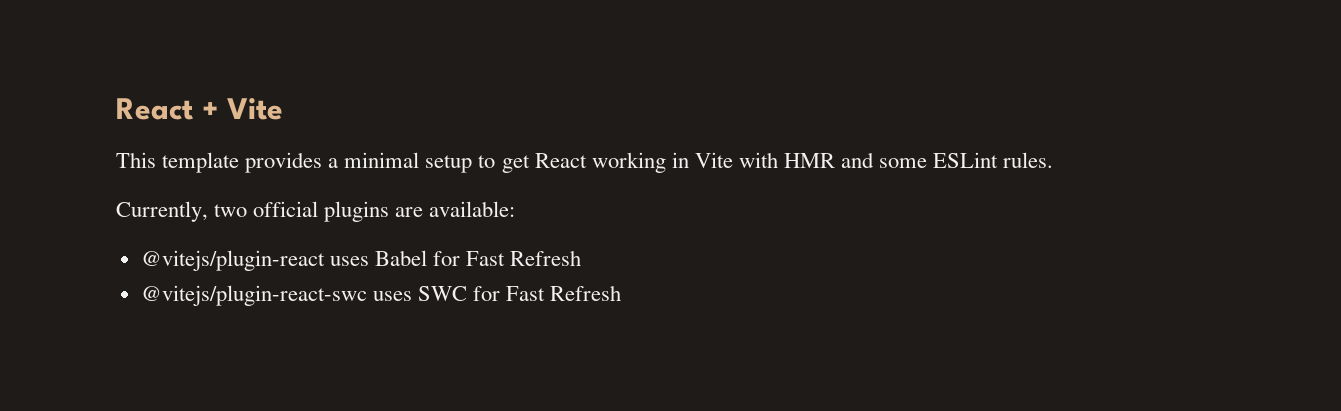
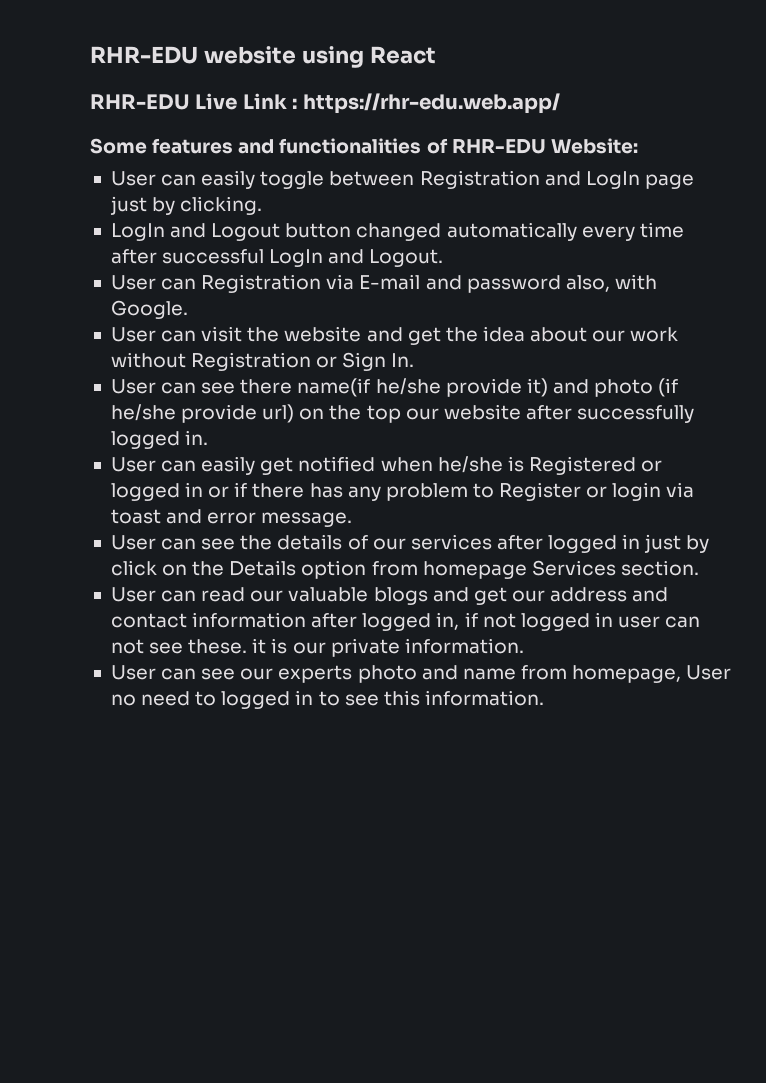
- React + Vite
- This template provides a minimal setup to get React working in Vite with HMR and some ESLint rules.
- Currently, two official plugins are available:
- @vitejs/plugin-react uses Babel for Fast Refresh
- @vitejs/plugin-react-swc uses SWC for Fast Refresh
+ RHR-EDU website using React
+ RHR-EDU Live Link : https://rhr-edu.web.app/
+ Some features and functionalities of RHR-EDU Website:
+ User can easily toggle between Registration and LogIn page just by clicking.
+ LogIn and Logout button changed automatically every time after successful LogIn and Logout.
+ User can Registration via E-mail and password also, with Google.
+ User can visit the website and get the idea about our work without Registration or Sign In.
+ User can see there name(if he/she provide it) and photo (if he/she provide url) on the top our website after successfully logged in.
+ User can easily get notified when he/she is Registered or logged in or if there has any problem to Register or login via toast and error message.
+ User can see the details of our services after logged in just by click on the Details option from homepage Services section.
+ User can read our valuable blogs and get our address and contact information after logged in, if not logged in user can not see these. it is our private information.
+ User can see our experts photo and name from homepage, User no need to logged in to see this information.

